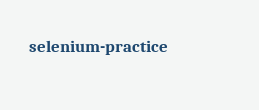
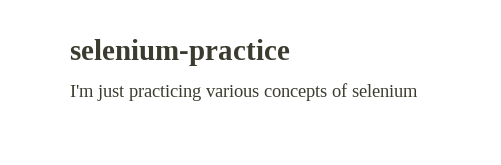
+ I'm just practicing various concepts of selenium

